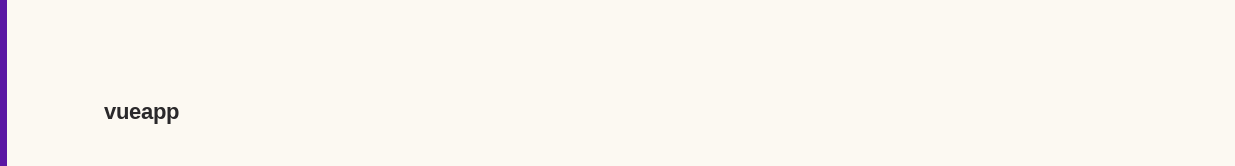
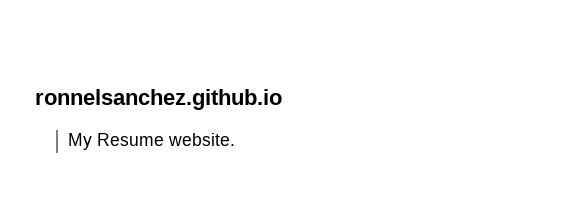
- vueapp
+ ronnelsanchez.github.io
+ My Resume website.

